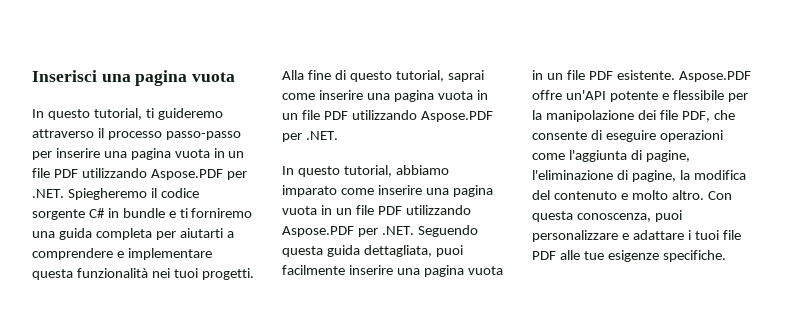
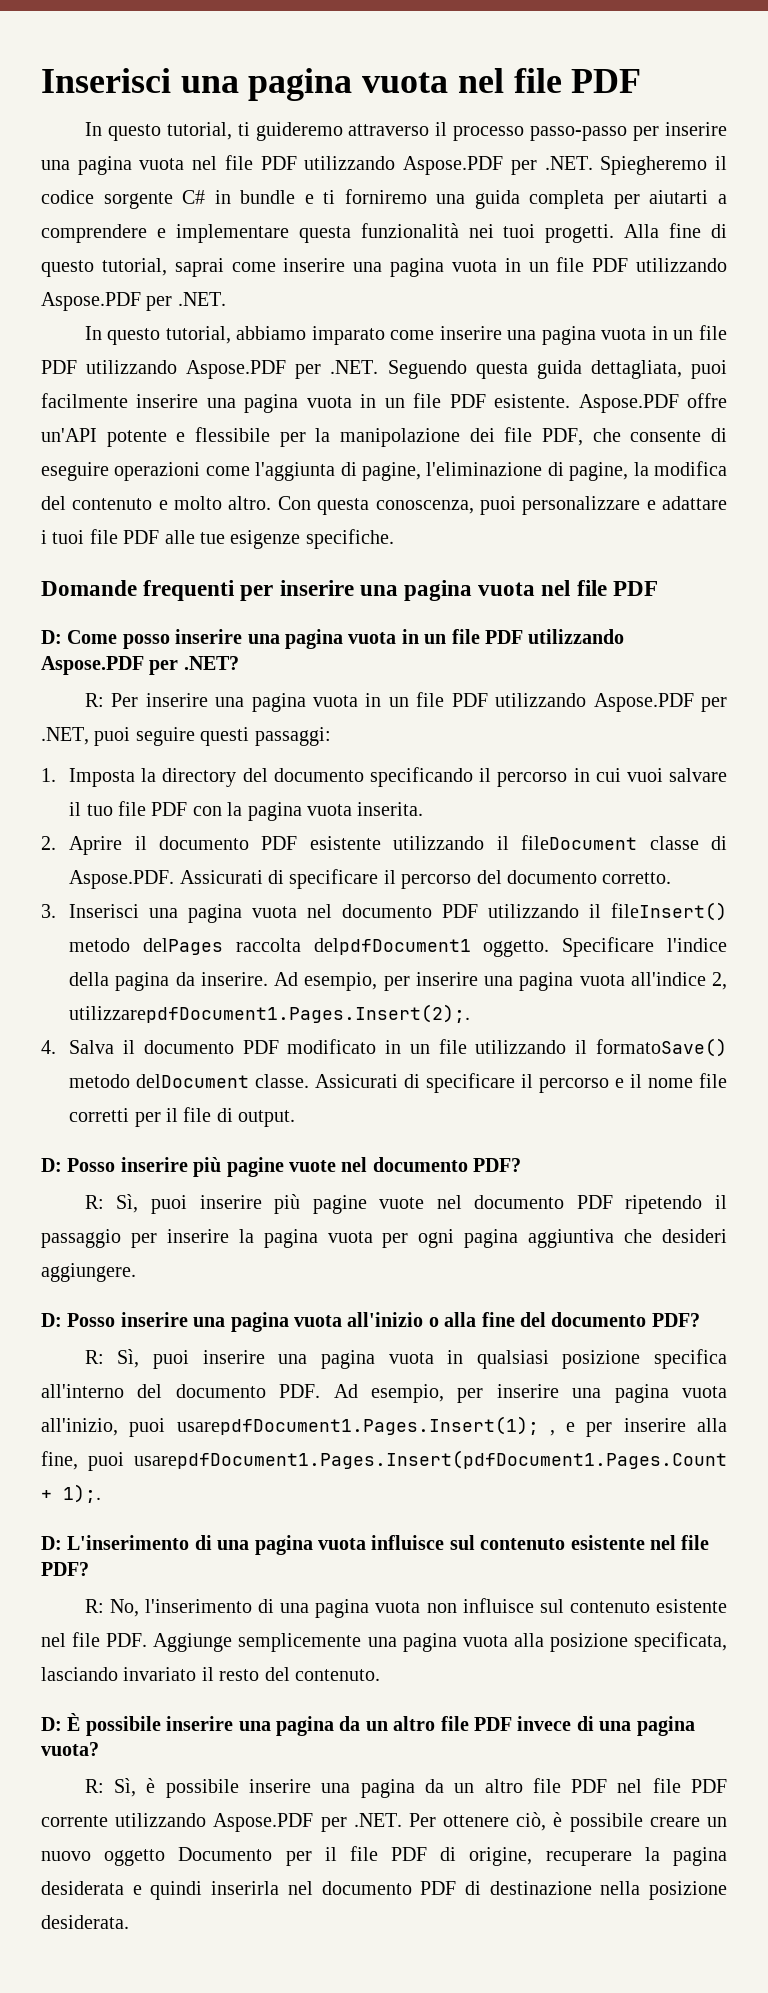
- Inserisci una pagina vuota
+ Inserisci una pagina vuota nel file PDF
- In questo tutorial, ti guideremo attraverso il processo passo-passo per inserire una pagina vuota in un file PDF utilizzando Aspose.PDF per .NET. Spiegheremo il codice sorgente C# in bundle e ti forniremo una guida completa per aiutarti a comprendere e implementare questa funzionalità nei tuoi progetti.
+ In questo tutorial, ti guideremo attraverso il processo passo-passo per inserire una pagina vuota nel file PDF utilizzando Aspose.PDF per .NET. Spiegheremo il codice sorgente C# in bundle e ti forniremo una guida completa per aiutarti a comprendere e implementare questa funzionalità nei tuoi progetti.
+ Domande frequenti per inserire una pagina vuota nel file PDF
+ D: Come posso inserire una pagina vuota in un file PDF utilizzando Aspose.PDF per .NET?
+ R: Per inserire una pagina vuota in un file PDF utilizzando Aspose.PDF per .NET, puoi seguire questi passaggi:
+ 1. Imposta la directory del documento specificando il percorso in cui vuoi salvare il tuo file PDF con la pagina vuota inserita.
+ 2. Aprire il documento PDF esistente utilizzando il fileDocument classe di Aspose.PDF. Assicurati di specificare il percorso del documento corretto.
+ 3. Inserisci una pagina vuota nel documento PDF utilizzando il fileInsert() metodo delPages raccolta delpdfDocument1 oggetto. Specificare l'indice della pagina da inserire. Ad esempio, per inserire una pagina vuota all'indice 2, utilizzarepdfDocument1.Pages.Insert(2);.
+ 4. Salva il documento PDF modificato in un file utilizzando il formatoSave() metodo delDocument classe. Assicurati di specificare il percorso e il nome file corretti per il file di output.
+ D: Posso inserire più pagine vuote nel documento PDF?
+ R: Sì, puoi inserire più pagine vuote nel documento PDF ripetendo il passaggio per inserire la pagina vuota per ogni pagina aggiuntiva che desideri aggiungere.
+ D: Posso inserire una pagina vuota all'inizio o alla fine del documento PDF?
+ R: Sì, puoi inserire una pagina vuota in qualsiasi posizione specifica all'interno del documento PDF. Ad esempio, per inserire una pagina vuota all'inizio, puoi usarepdfDocument1.Pages.Insert(1); , e per inserire alla fine, puoi usarepdfDocument1.Pages.Insert(pdfDocument1.Pages.Count + 1);.
+ D: L'inserimento di una pagina vuota influisce sul contenuto esistente nel file PDF?
+ R: No, l'inserimento di una pagina vuota non influisce sul contenuto esistente nel file PDF. Aggiunge semplicemente una pagina vuota alla posizione specificata, lasciando invariato il resto del contenuto.
+ D: È possibile inserire una pagina da un altro file PDF invece di una pagina vuota?
+ R: Sì, è possibile inserire una pagina da un altro file PDF nel file PDF corrente utilizzando Aspose.PDF per .NET. Per ottenere ciò, è possibile creare un nuovo oggetto Documento per il file PDF di origine, recuperare la pagina desiderata e quindi inserirla nel documento PDF di destinazione nella posizione desiderata.

